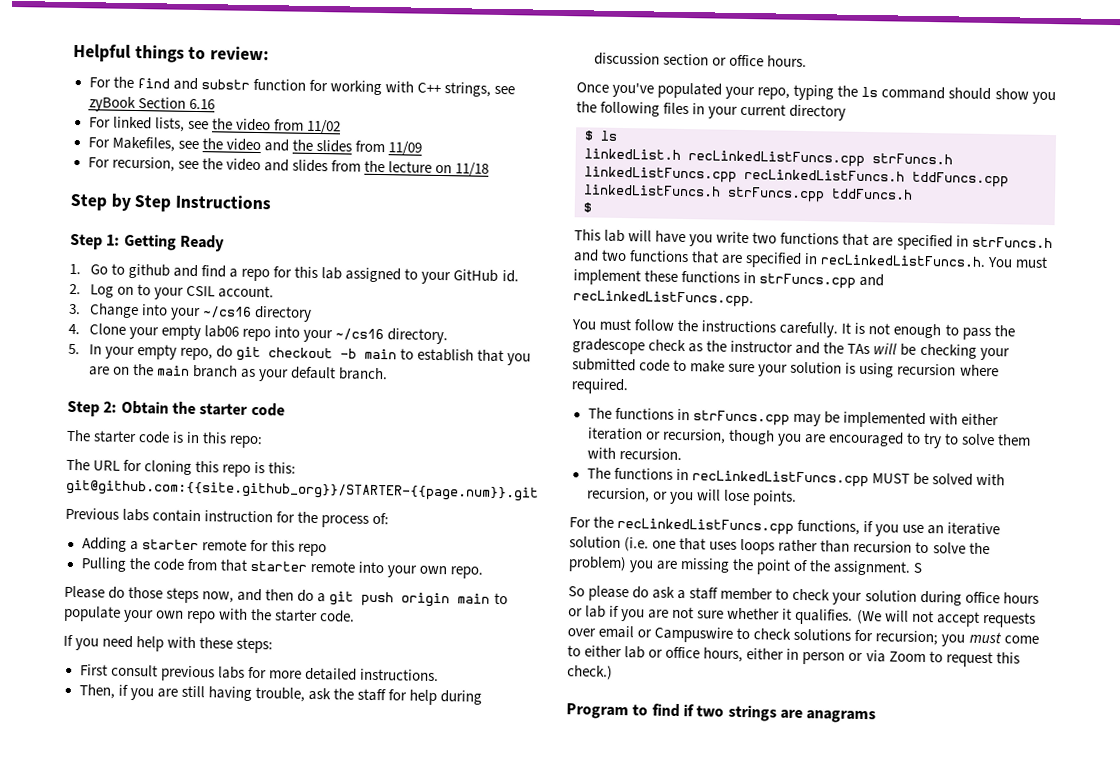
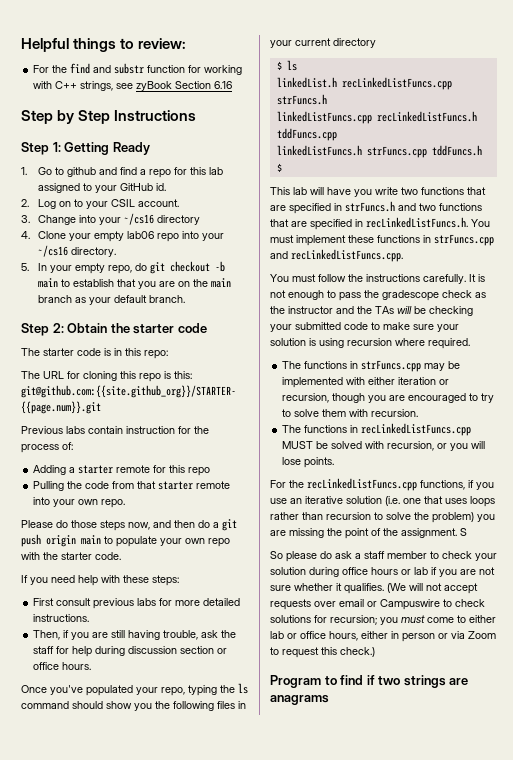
- For linked lists, see the video from 11/02
- For Makefiles, see the video and the slides from 11/09
- For recursion, see the video and slides from the lecture on 11/18

